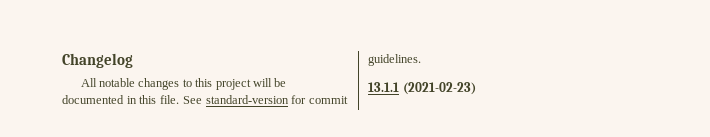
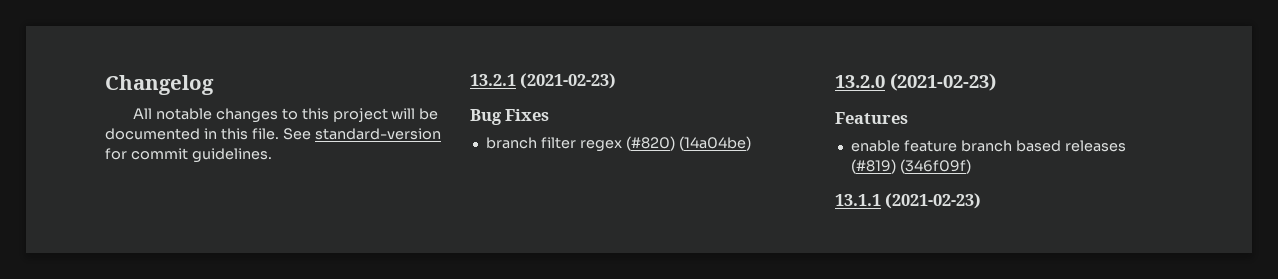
+ 13.2.1 (2021-02-23)
+ Bug Fixes
+ branch filter regex (#820) (14a04be)
+ 13.2.0 (2021-02-23)
+ Features
+ enable feature branch based releases (#819) (346f09f)

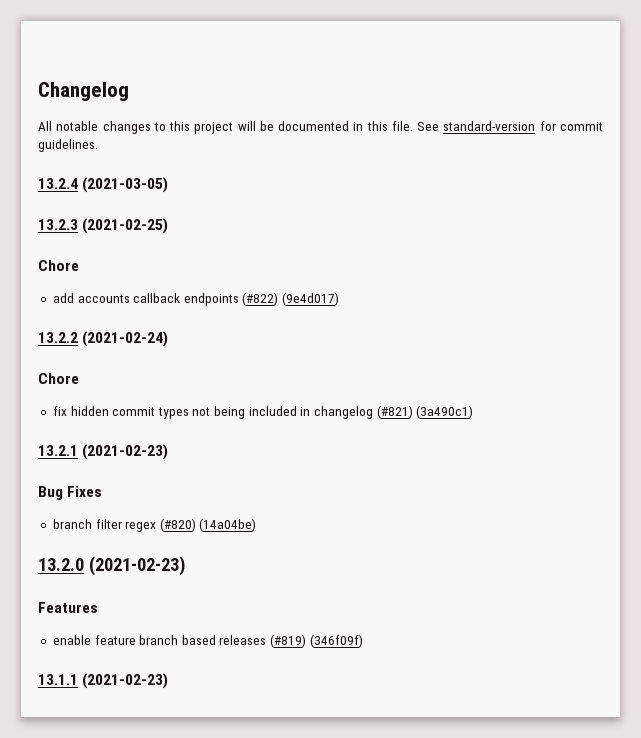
+ 13.2.4 (2021-03-05)
+ 13.2.3 (2021-02-25)
+ Chore
+ add accounts callback endpoints (#822) (9e4d017)
+ 13.2.2 (2021-02-24)
+ Chore
+ fix hidden commit types not being included in changelog (#821) (3a490c1)

